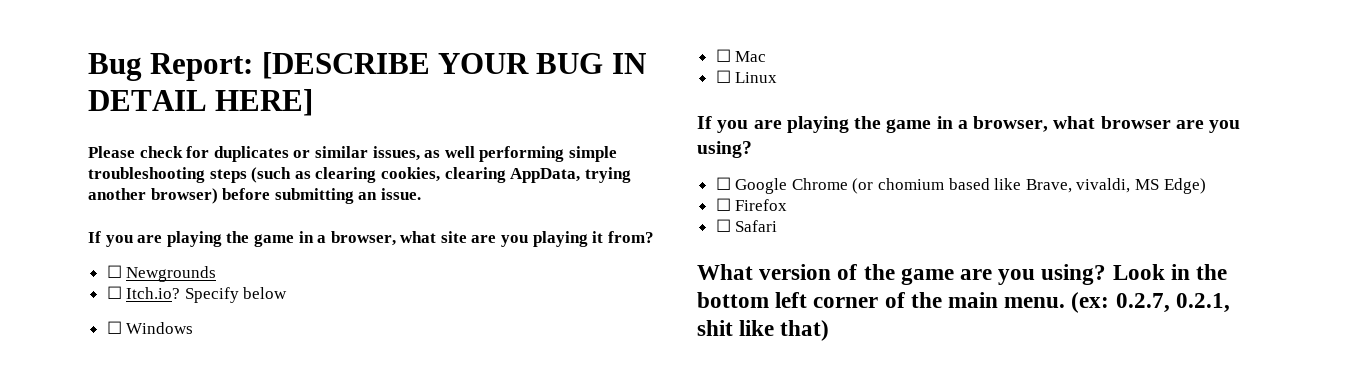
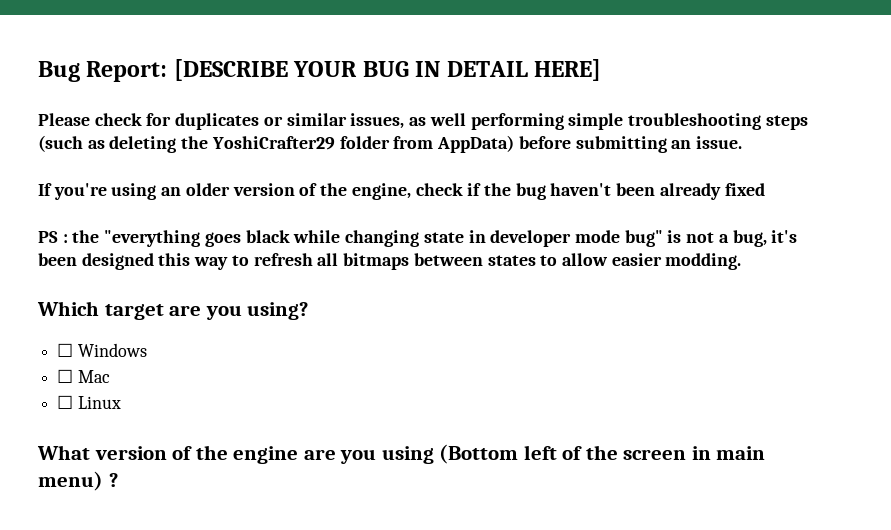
- Please check for duplicates or similar issues, as well performing simple troubleshooting steps (such as clearing cookies, clearing AppData, trying another browser) before submitting an issue.
+ Please check for duplicates or similar issues, as well performing simple troubleshooting steps (such as deleting the YoshiCrafter29 folder from AppData) before submitting an issue.
- If you are playing the game in a browser, what site are you playing it from?
- ☐ Newgrounds
- ☐ Itch.io? Specify below
+ If you're using an older version of the engine, check if the bug haven't been already fixed
+ PS : the "everything goes black while changing state in developer mode bug" is not a bug, it's been designed this way to refresh all bitmaps between states to allow easier modding.
+ Which target are you using?
- If you are playing the game in a browser, what browser are you using?
- ☐ Google Chrome (or chomium based like Brave, vivaldi, MS Edge)
- ☐ Firefox
- ☐ Safari
- What version of the game are you using? Look in the bottom left corner of the main menu. (ex: 0.2.7, 0.2.1, shit like that)
+ What version of the engine are you using (Bottom left of the screen in main menu) ?

